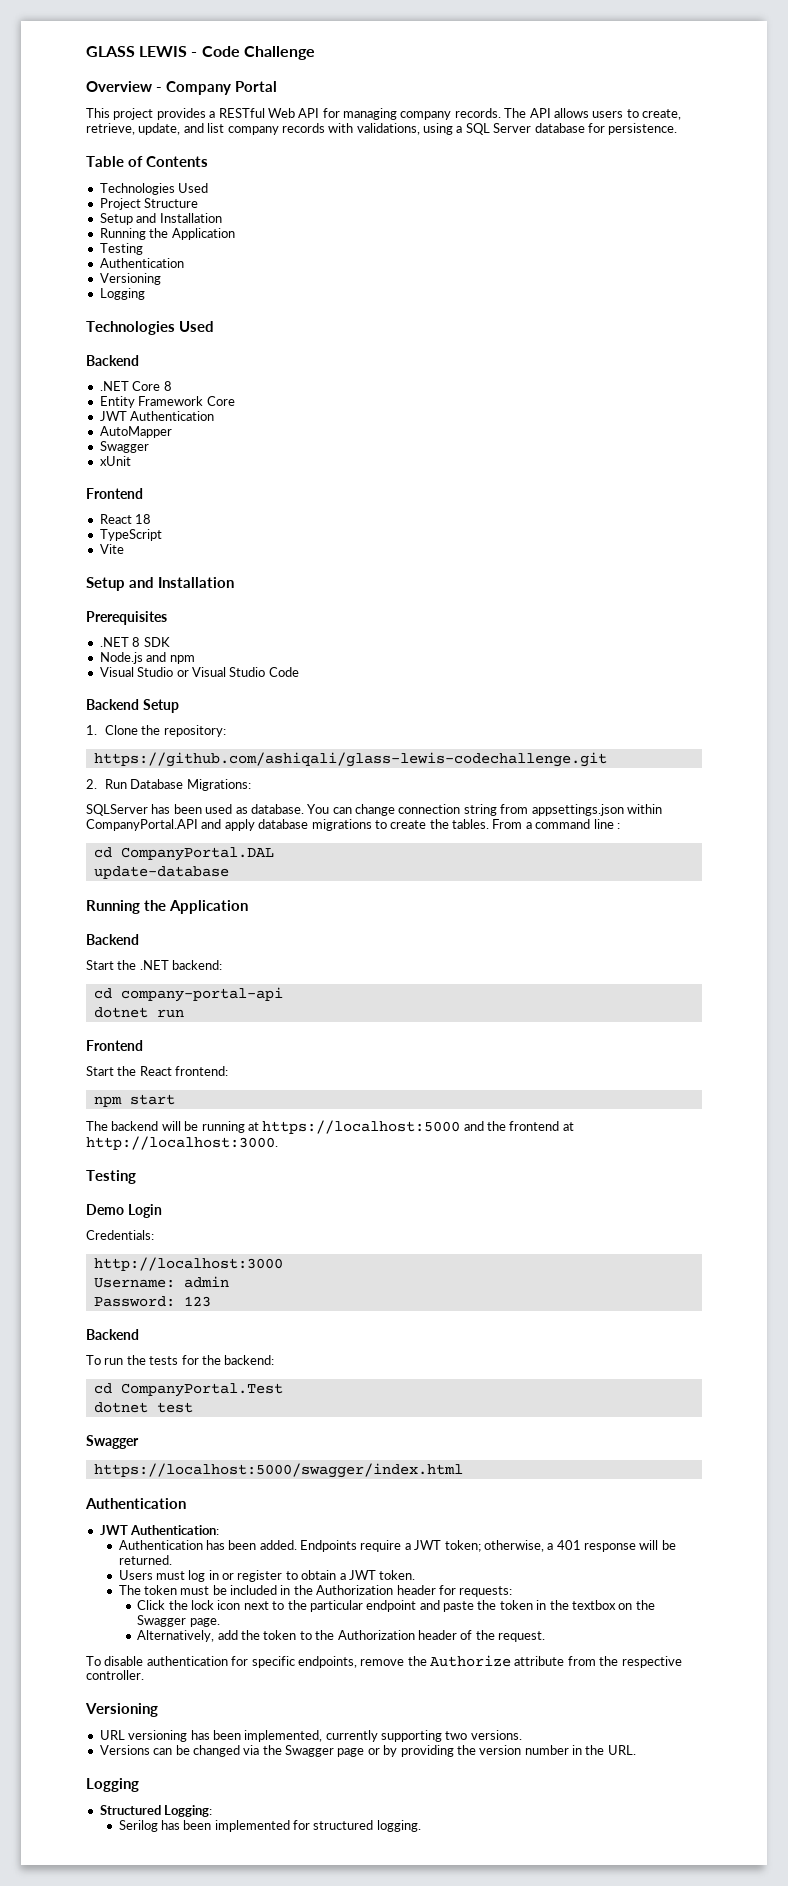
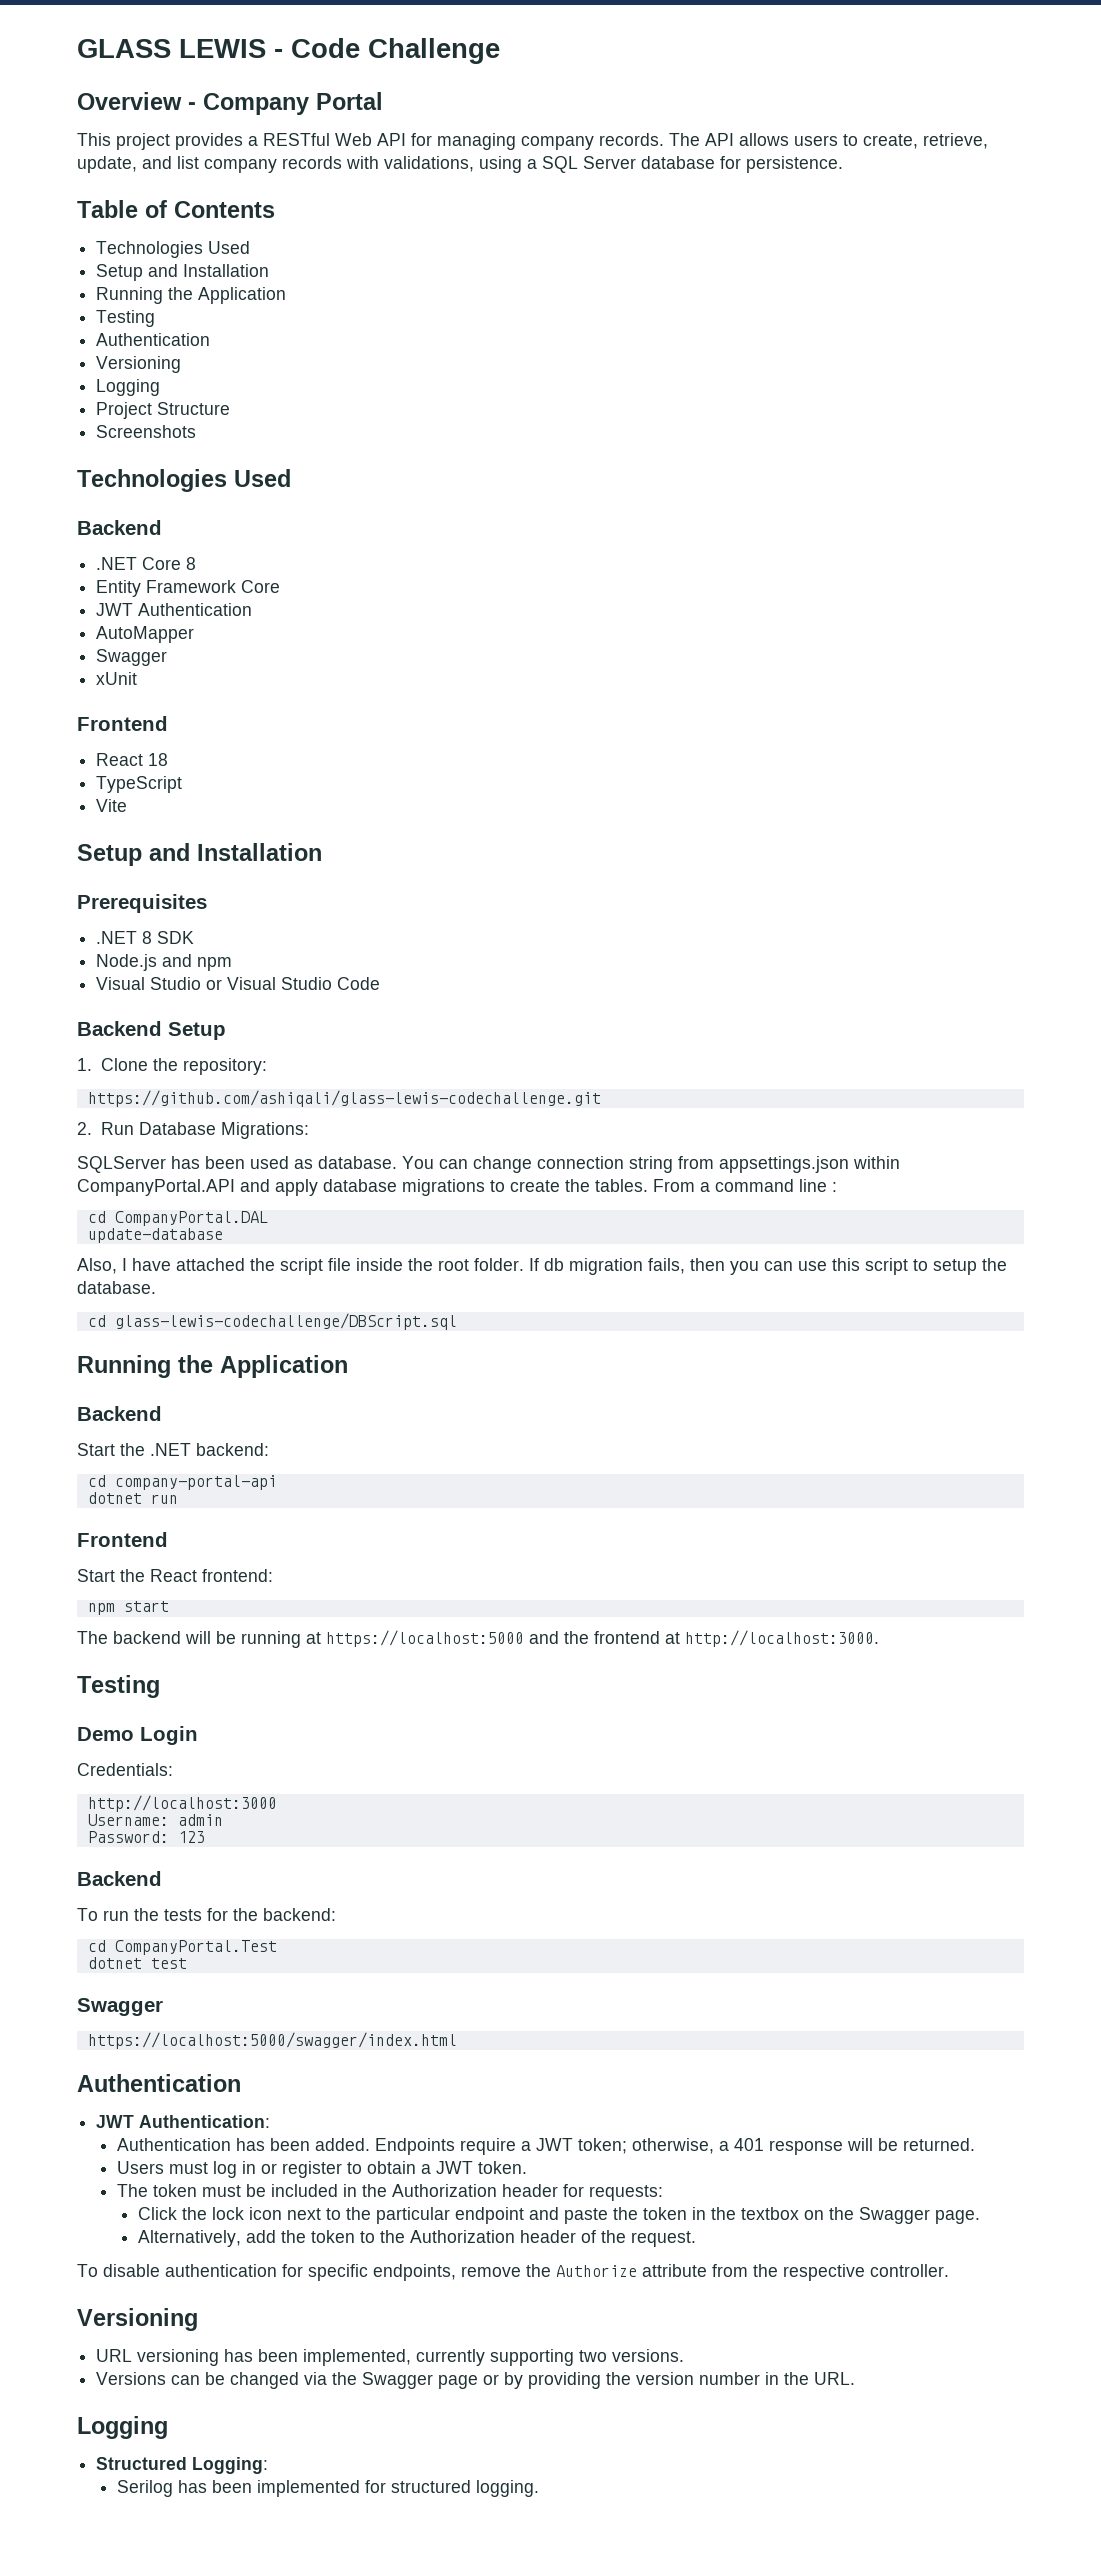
- Project Structure
+ Project Structure
+ Screenshots
+ Also, I have attached the script file inside the root folder. If db migration fails, then you can use this script to setup the database.
+ cd glass-lewis-codechallenge/DBScript.sql

